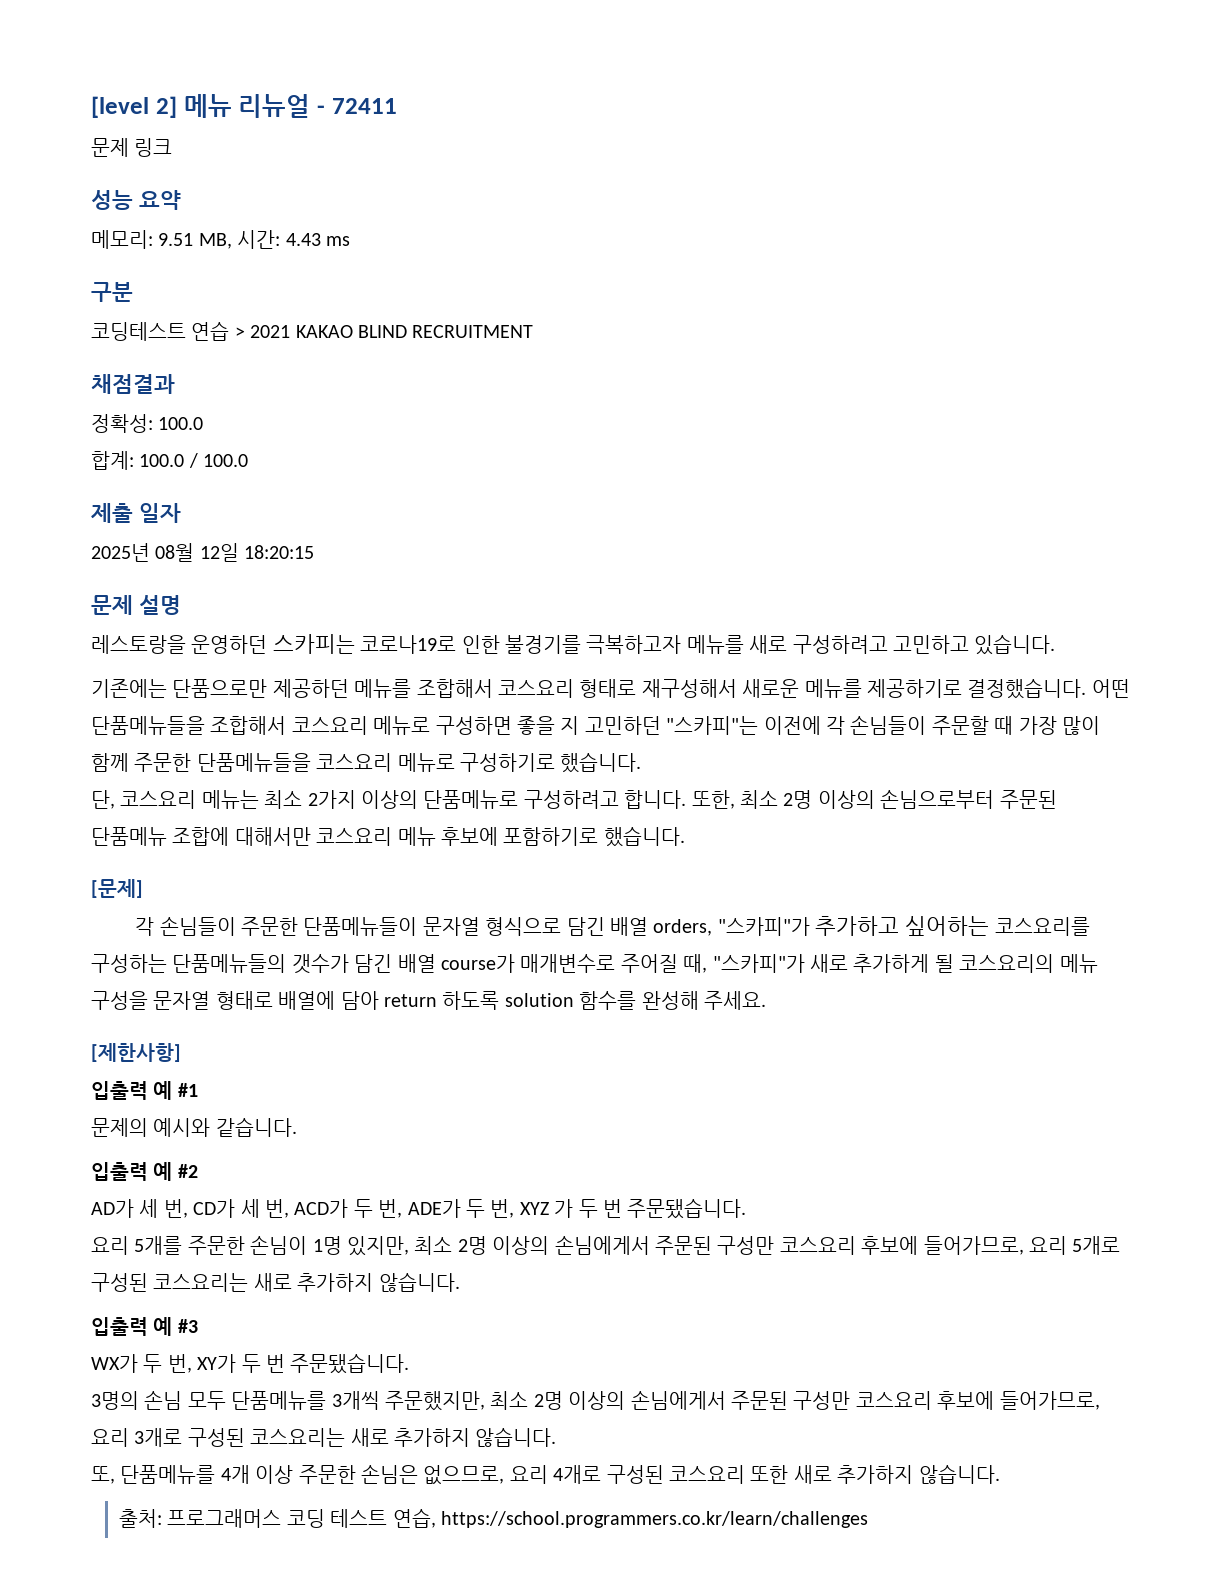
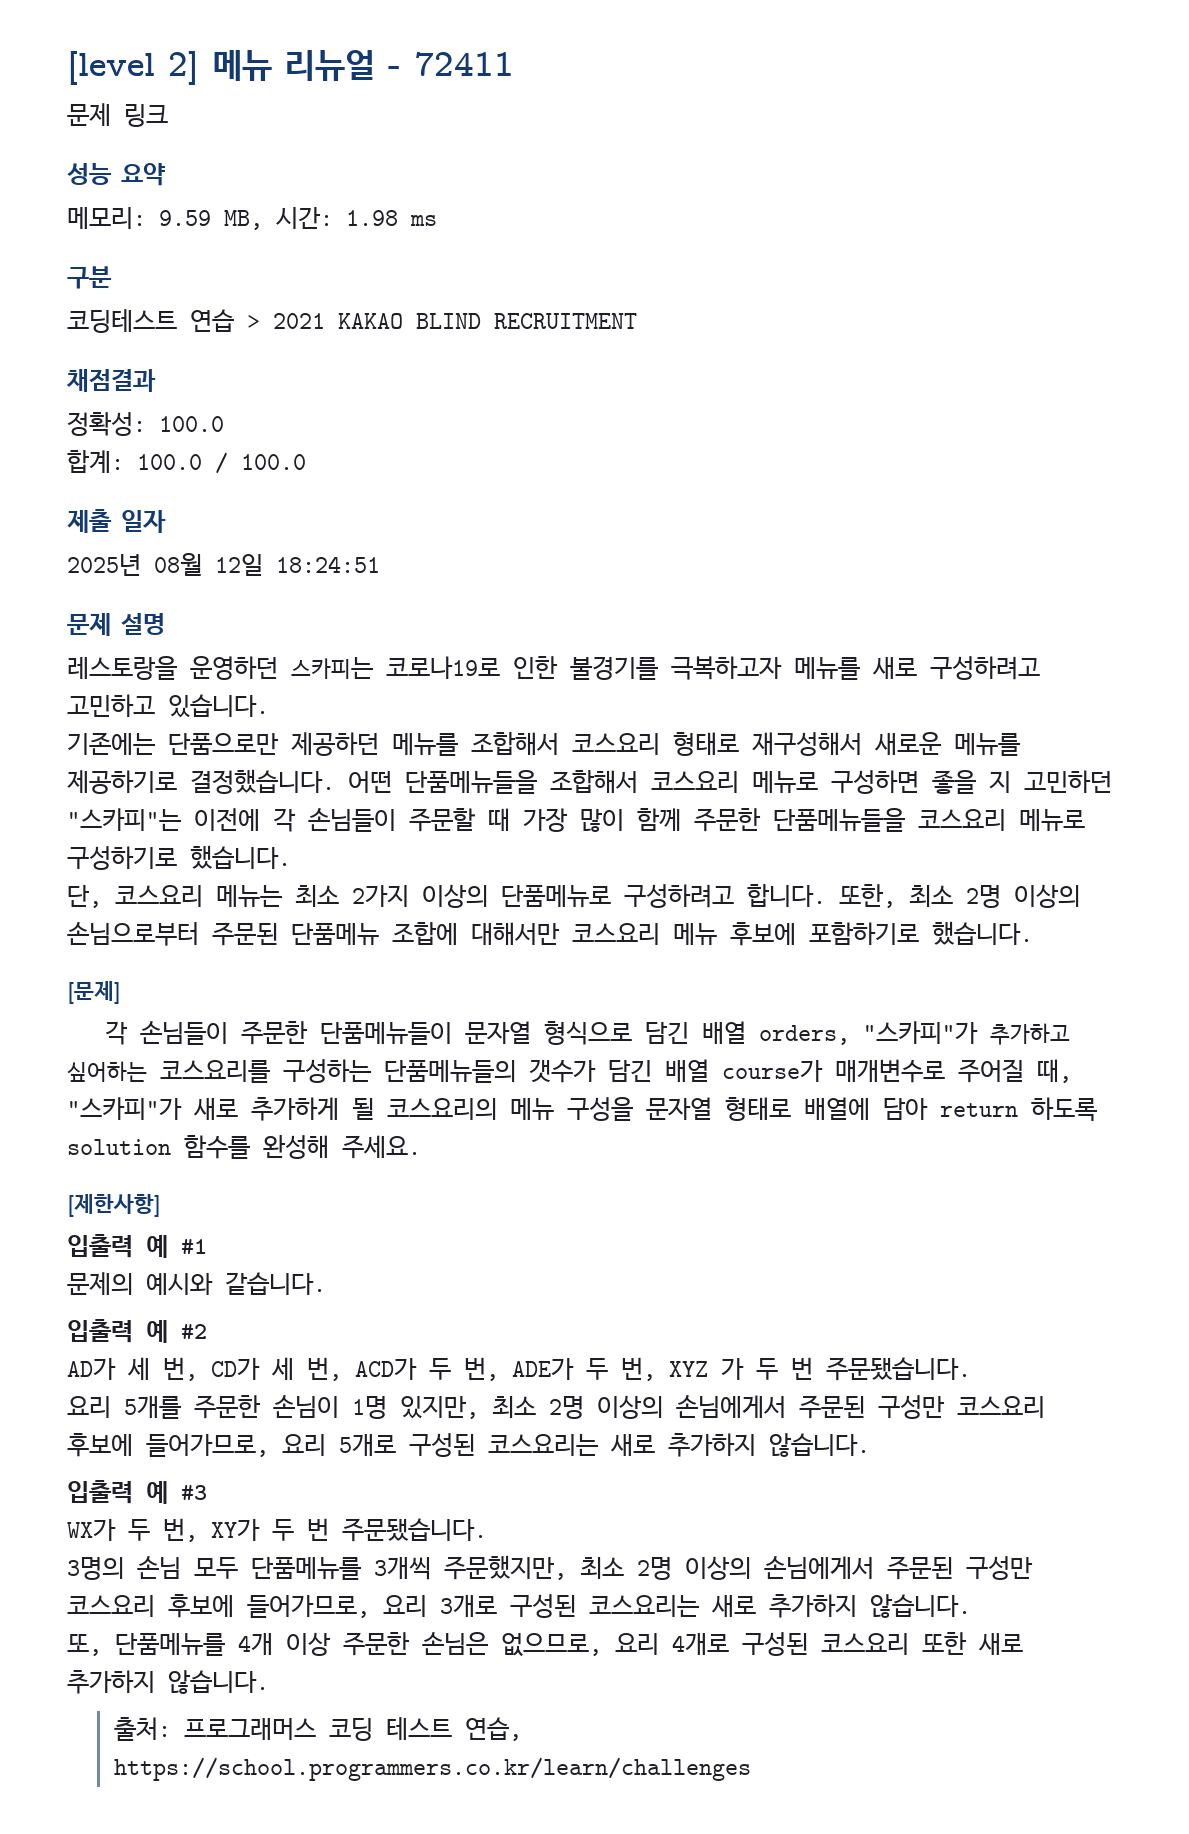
- 메모리: 9.51 MB, 시간: 4.43 ms
+ 메모리: 9.59 MB, 시간: 1.98 ms
- 2025년 08월 12일 18:20:15
+ 2025년 08월 12일 18:24:51

